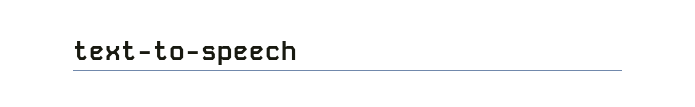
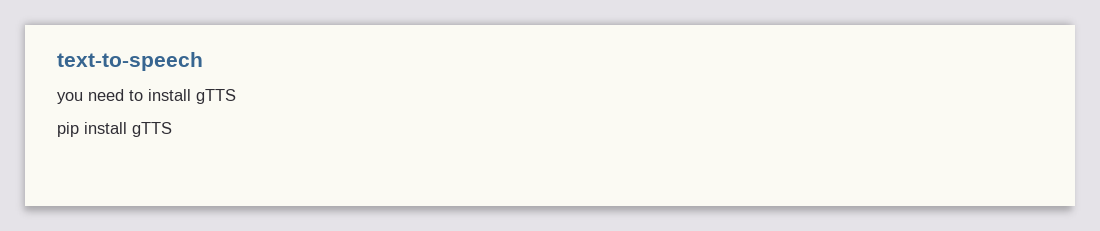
+ you need to install gTTS
+ pip install gTTS

